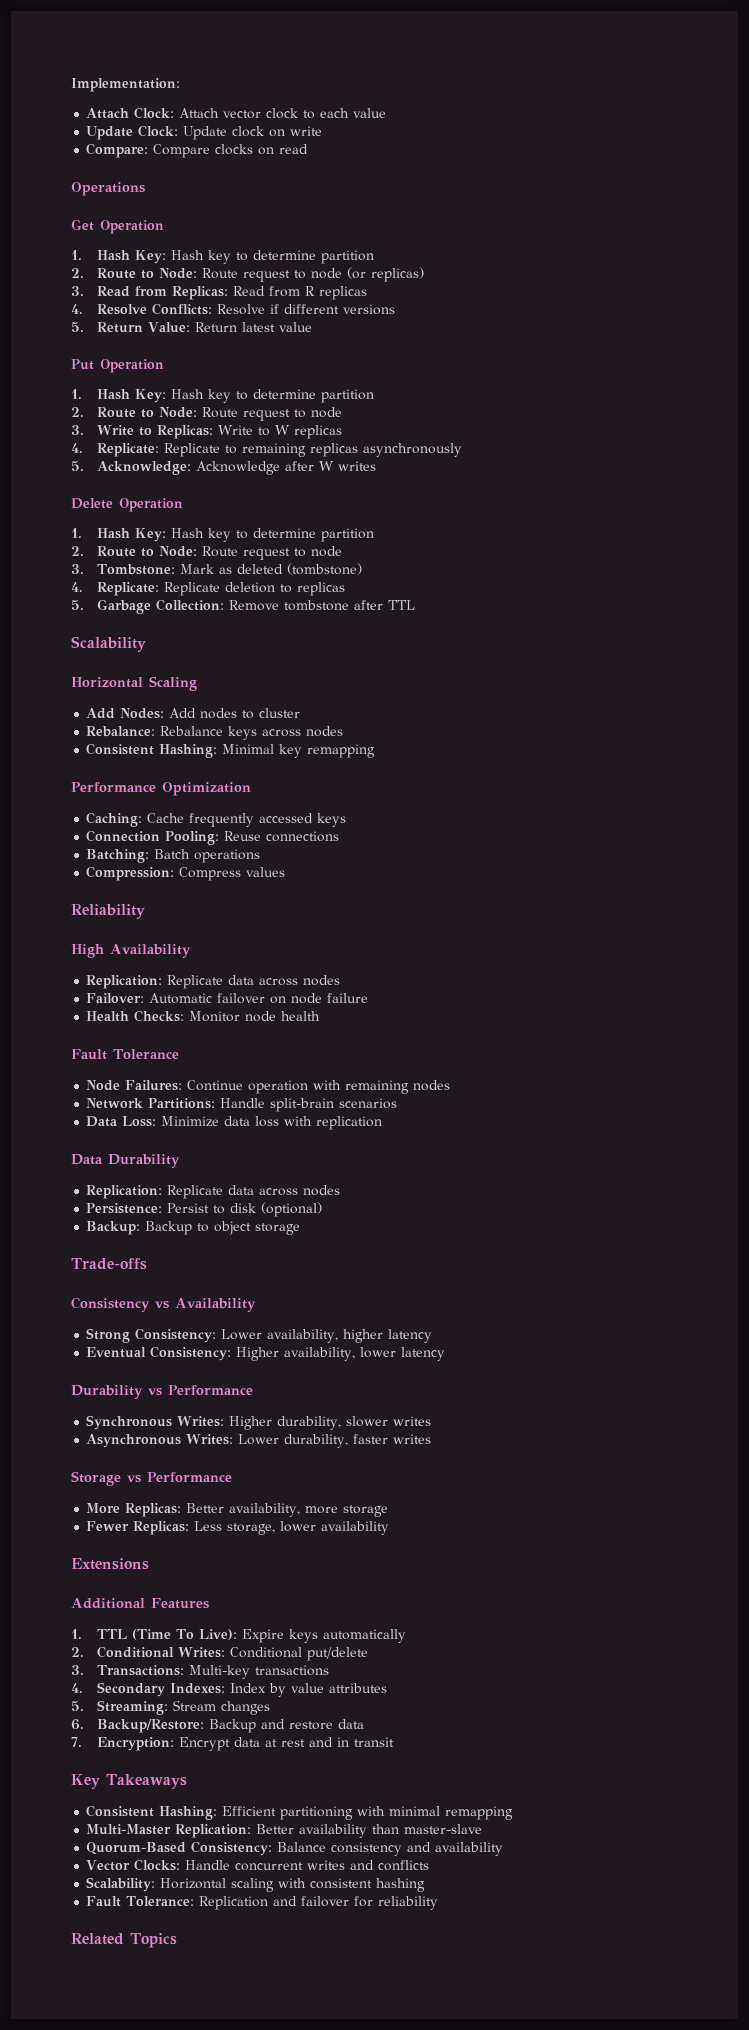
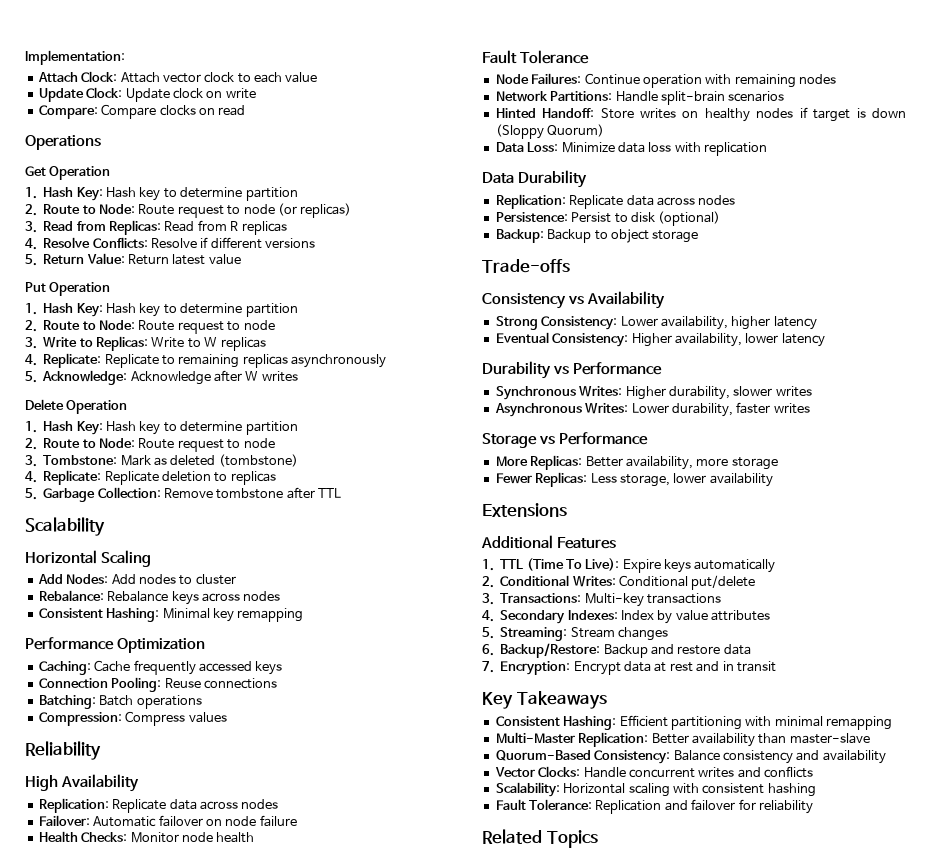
+ Hinted Handoff: Store writes on healthy nodes if target is down (Sloppy Quorum)

